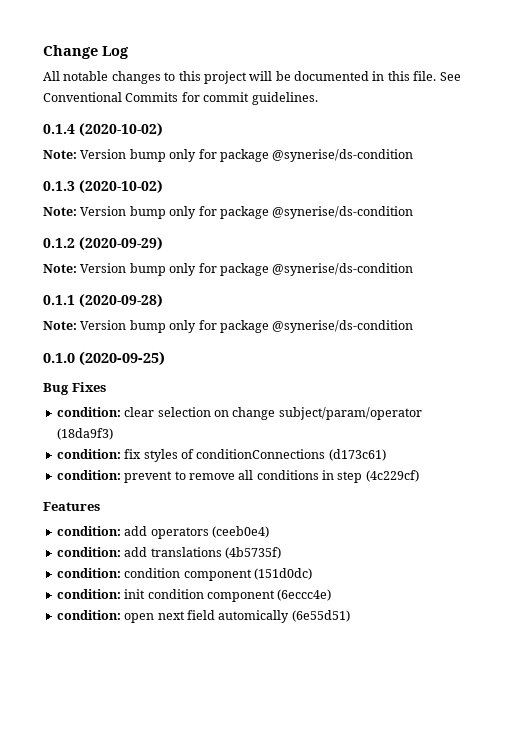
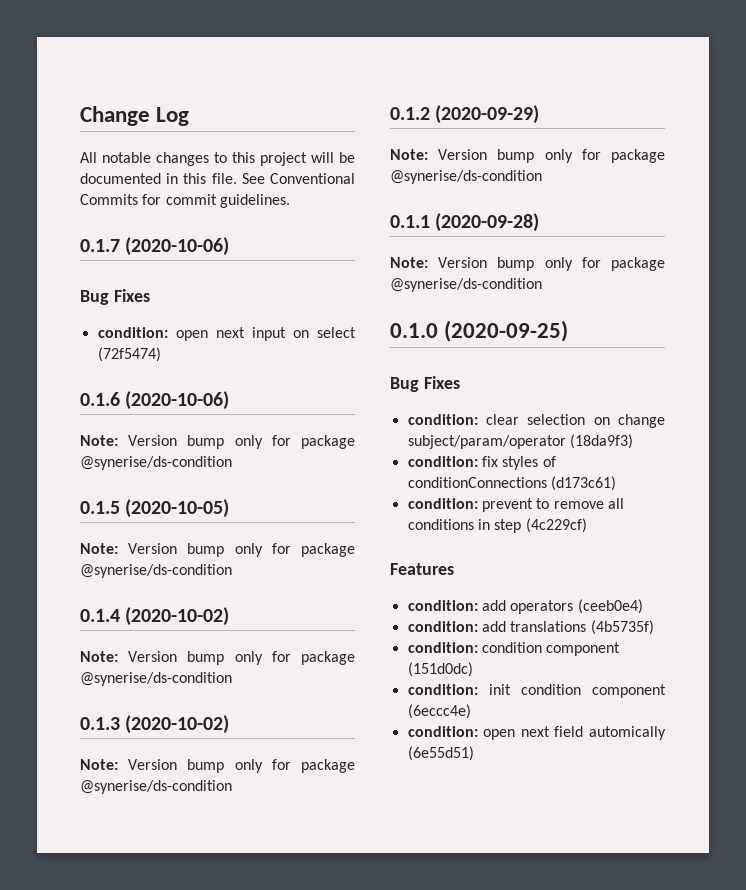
+ 0.1.7 (2020-10-06)
+ Bug Fixes
+ condition: open next input on select (72f5474)
+ 0.1.6 (2020-10-06)
+ Note: Version bump only for package @synerise/ds-condition
+ 0.1.5 (2020-10-05)
+ Note: Version bump only for package @synerise/ds-condition

